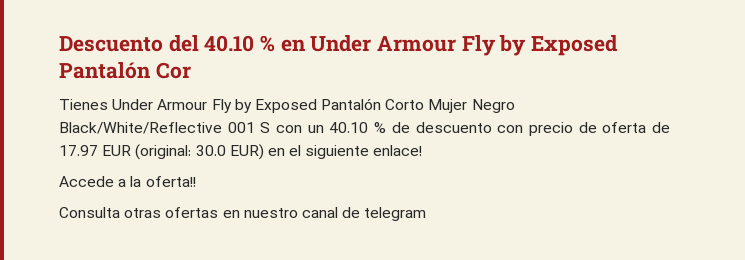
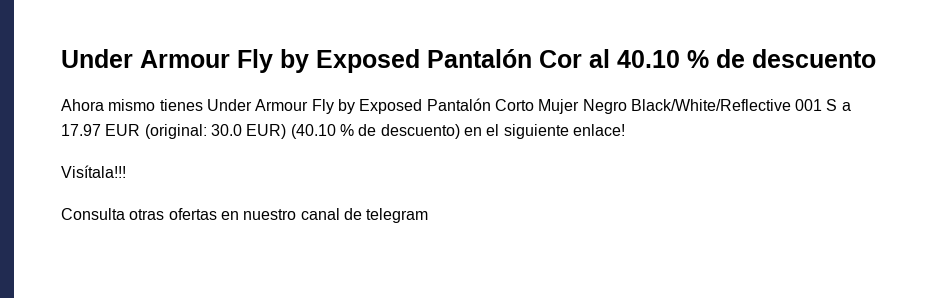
- Descuento del 40.10 % en Under Armour Fly by Exposed Pantalón Cor
- Tienes Under Armour Fly by Exposed Pantalón Corto Mujer Negro Black/White/Reflective 001 S con un 40.10 % de descuento con precio de oferta de 17.97 EUR (original: 30.0 EUR) en el siguiente enlace!
+ Under Armour Fly by Exposed Pantalón Cor al 40.10 % de descuento
+ Ahora mismo tienes Under Armour Fly by Exposed Pantalón Corto Mujer Negro Black/White/Reflective 001 S a 17.97 EUR (original: 30.0 EUR) (40.10 % de descuento) en el siguiente enlace!
- Accede a la oferta!!
+ Visítala!!!

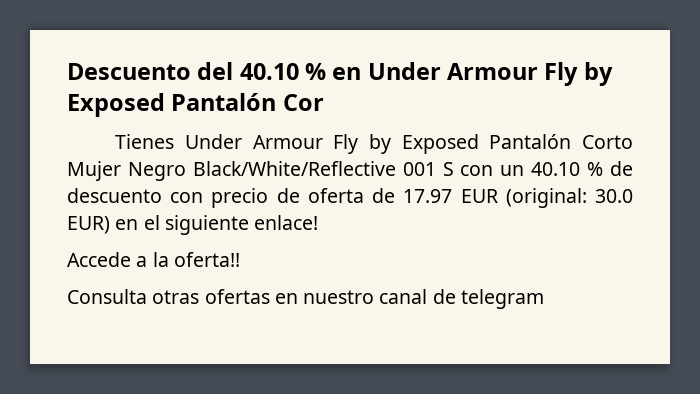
- Under Armour Fly by Exposed Pantalón Cor al 40.10 % de descuento
- Ahora mismo tienes Under Armour Fly by Exposed Pantalón Corto Mujer Negro Black/White/Reflective 001 S a 17.97 EUR (original: 30.0 EUR) (40.10 % de descuento) en el siguiente enlace!
+ Descuento del 40.10 % en Under Armour Fly by Exposed Pantalón Cor
+ Tienes Under Armour Fly by Exposed Pantalón Corto Mujer Negro Black/White/Reflective 001 S con un 40.10 % de descuento con precio de oferta de 17.97 EUR (original: 30.0 EUR) en el siguiente enlace!
- Visítala!!!
+ Accede a la oferta!!

